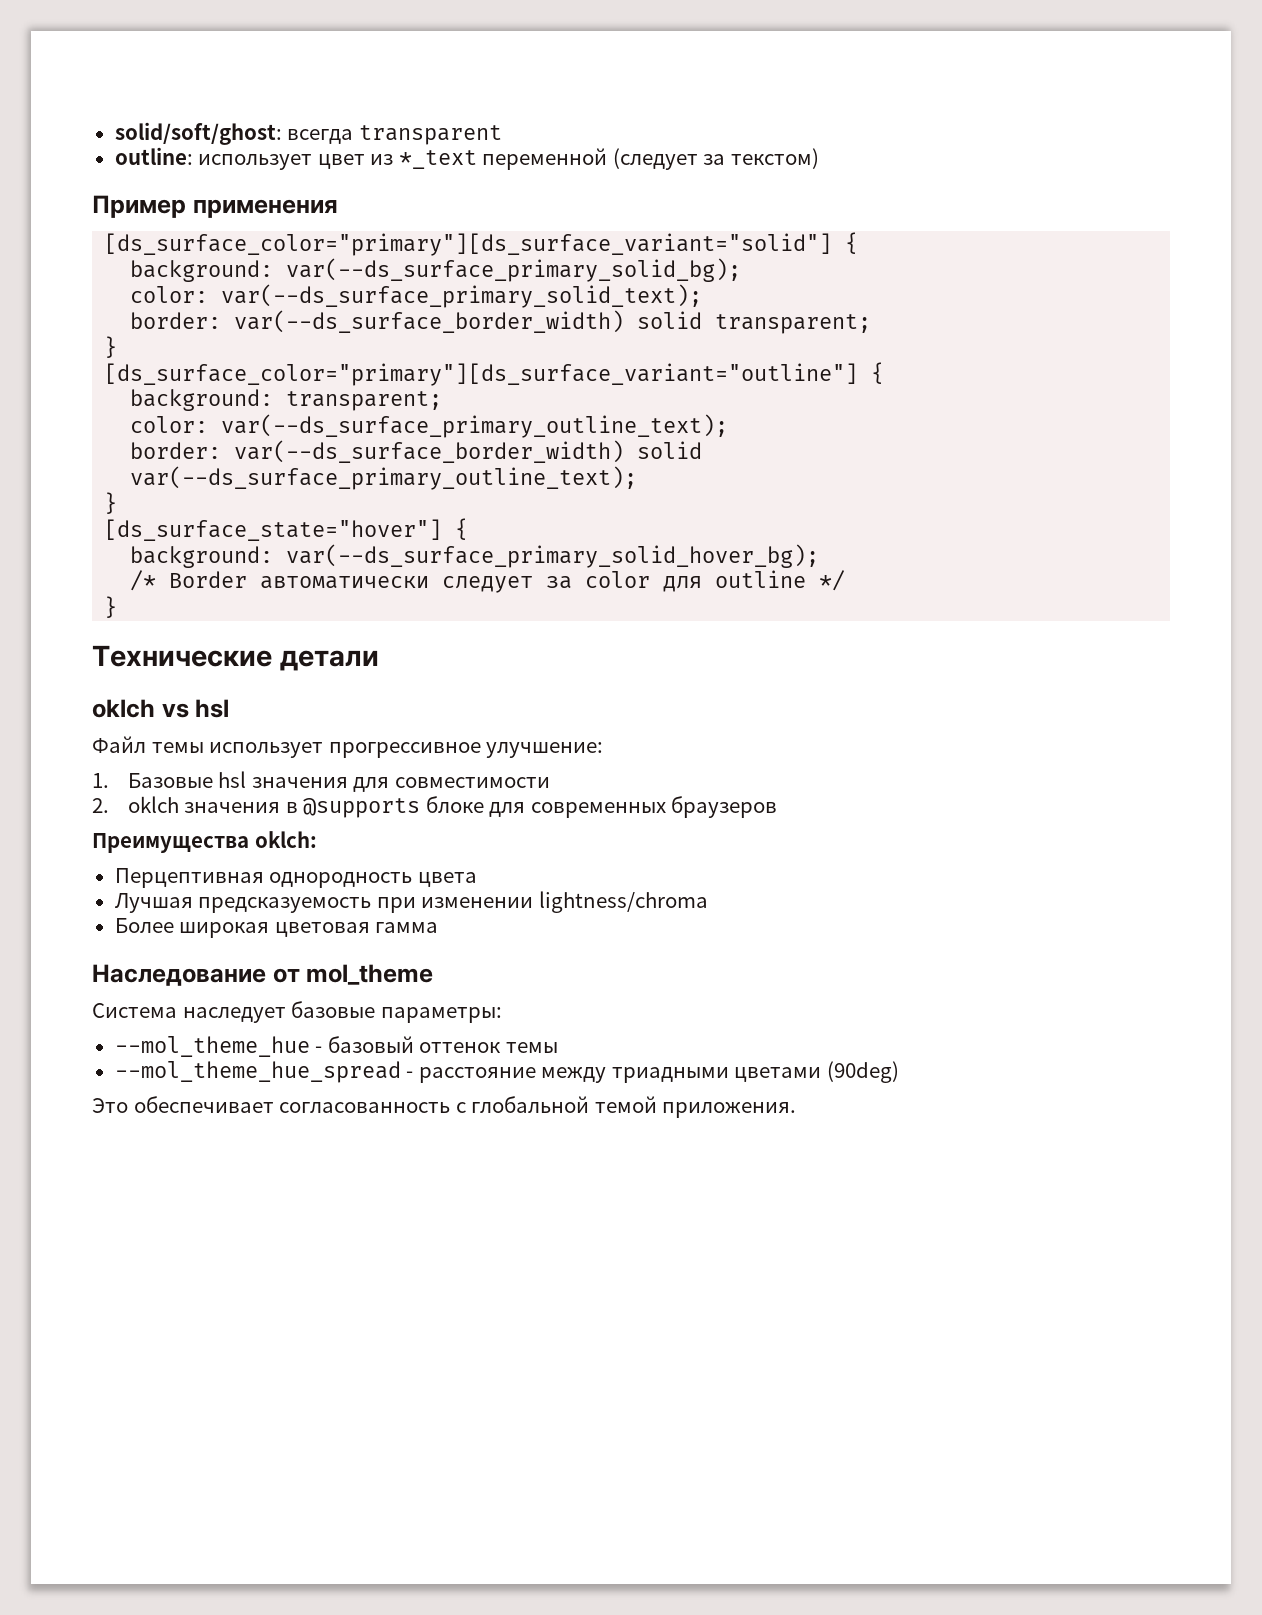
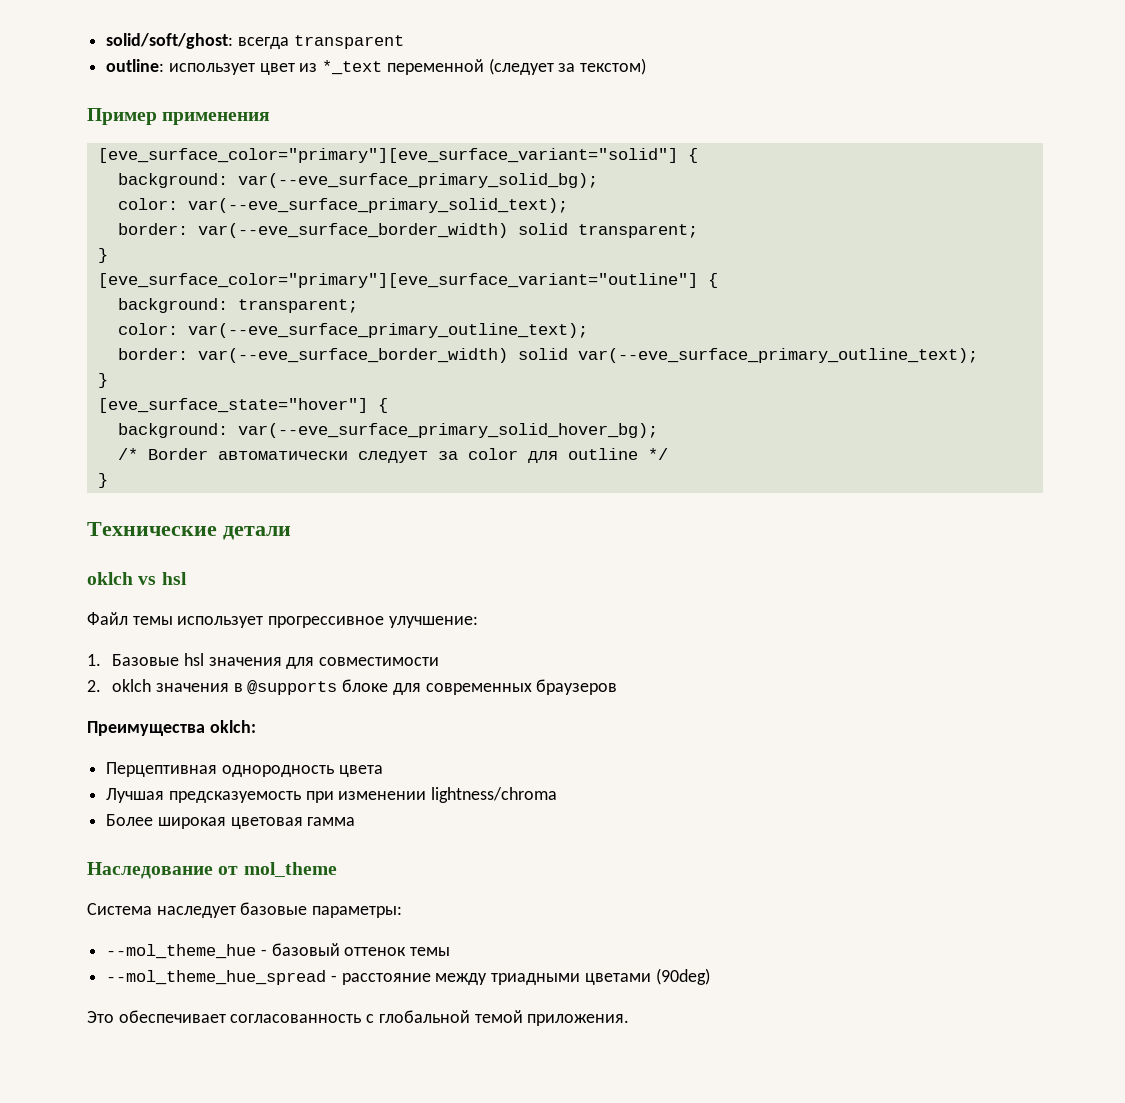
- [ds_surface_color="primary"][ds_surface_variant="solid"] {
- background: var(--ds_surface_primary_solid_bg);
- color: var(--ds_surface_primary_solid_text);
- border: var(--ds_surface_border_width) solid transparent;
+ [eve_surface_color="primary"][eve_surface_variant="solid"] {
+ background: var(--eve_surface_primary_solid_bg);
+ color: var(--eve_surface_primary_solid_text);
+ border: var(--eve_surface_border_width) solid transparent;
- [ds_surface_color="primary"][ds_surface_variant="outline"] {
+ [eve_surface_color="primary"][eve_surface_variant="outline"] {
- color: var(--ds_surface_primary_outline_text);
- border: var(--ds_surface_border_width) solid var(--ds_surface_primary_outline_text);
+ color: var(--eve_surface_primary_outline_text);
+ border: var(--eve_surface_border_width) solid var(--eve_surface_primary_outline_text);
  }
- [ds_surface_state="hover"] {
- background: var(--ds_surface_primary_solid_hover_bg);
+ [eve_surface_state="hover"] {
+ background: var(--eve_surface_primary_solid_hover_bg);

